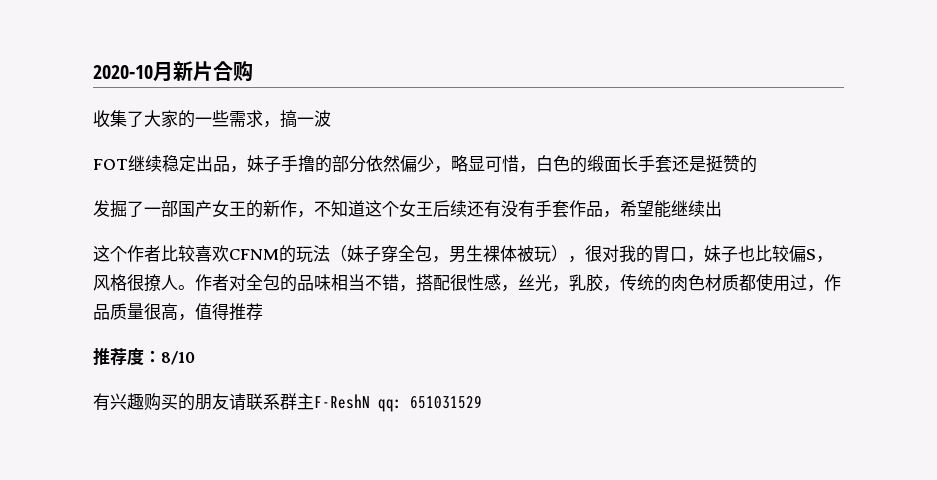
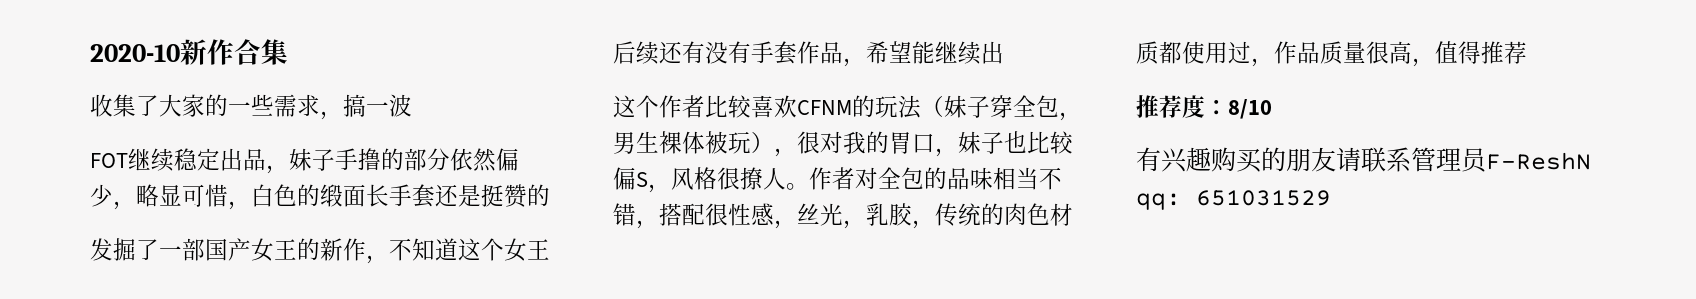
- 2020-10月新片合购
+ 2020-10新作合集
- 有兴趣购买的朋友请联系群主F-ReshN qq: 651031529
+ 有兴趣购买的朋友请联系管理员F-ReshN qq: 651031529

